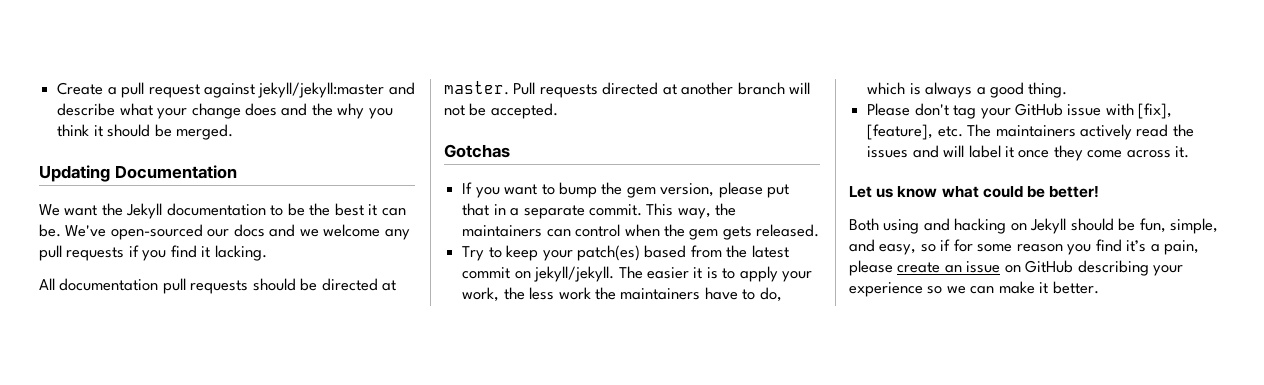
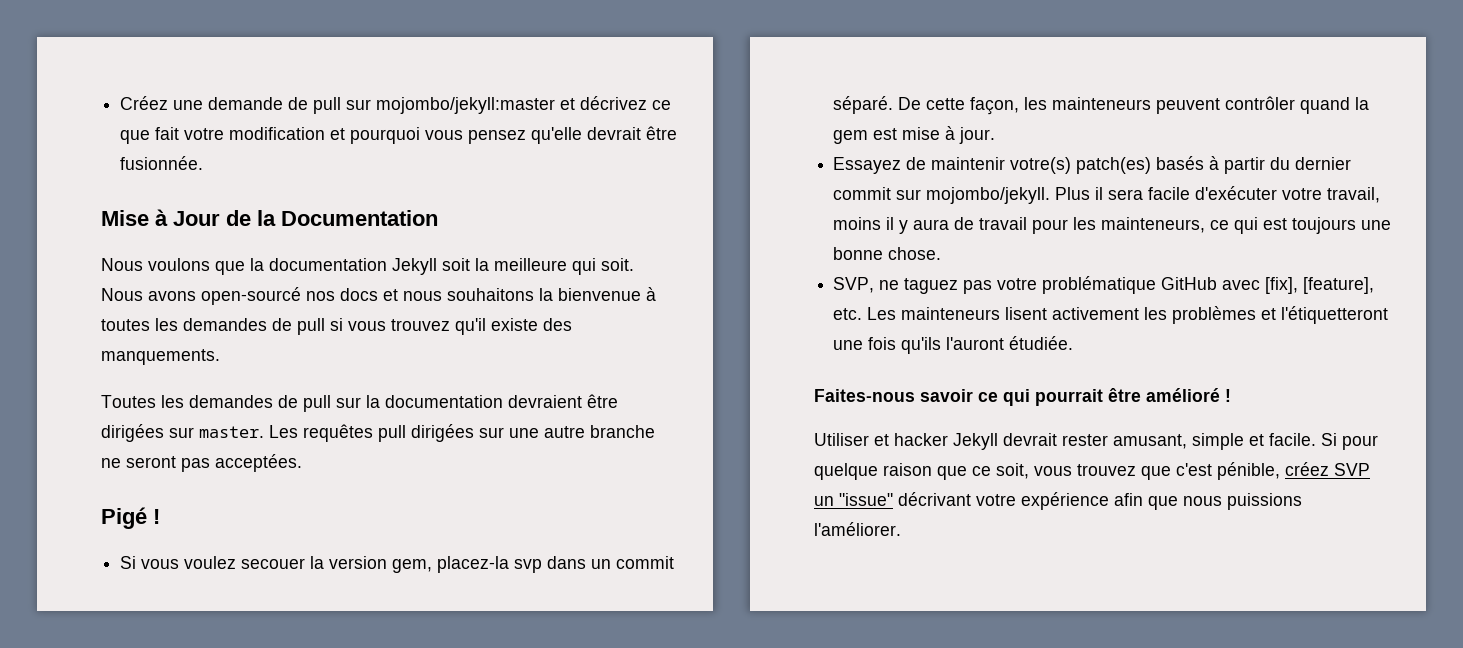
- Create a pull request against jekyll/jekyll:master and describe what your change does and the why you think it should be merged.
- Updating Documentation
- We want the Jekyll documentation to be the best it can be. We've open-sourced our docs and we welcome any pull requests if you find it lacking.
- All documentation pull requests should be directed at master. Pull requests directed at another branch will not be accepted.
- Gotchas
- If you want to bump the gem version, please put that in a separate commit. This way, the maintainers can control when the gem gets released.
- Try to keep your patch(es) based from the latest commit on jekyll/jekyll. The easier it is to apply your work, the less work the maintainers have to do, which is always a good thing.
- Please don't tag your GitHub issue with [fix], [feature], etc. The maintainers actively read the issues and will label it once they come across it.
- Let us know what could be better!
- Both using and hacking on Jekyll should be fun, simple, and easy, so if for some reason you find it’s a pain, please create an issue on GitHub describing your experience so we can make it better.
+ Créez une demande de pull sur mojombo/jekyll:master et décrivez ce que fait votre modification et pourquoi vous pensez qu'elle devrait être fusionnée.
+ Mise à Jour de la Documentation
+ Nous voulons que la documentation Jekyll soit la meilleure qui soit. Nous avons open-sourcé nos docs et nous souhaitons la bienvenue à toutes les demandes de pull si vous trouvez qu'il existe des manquements.
+ Toutes les demandes de pull sur la documentation devraient être dirigées sur master. Les requêtes pull dirigées sur une autre branche ne seront pas acceptées.
+ Pigé !
+ Si vous voulez secouer la version gem, placez-la svp dans un commit séparé. De cette façon, les mainteneurs peuvent contrôler quand la gem est mise à jour.
+ Essayez de maintenir votre(s) patch(es) basés à partir du dernier commit sur mojombo/jekyll. Plus il sera facile d'exécuter votre travail, moins il y aura de travail pour les mainteneurs, ce qui est toujours une bonne chose.
+ SVP, ne taguez pas votre problématique GitHub avec [fix], [feature], etc. Les mainteneurs lisent activement les problèmes et l'étiquetteront une fois qu'ils l'auront étudiée.
+ Faites-nous savoir ce qui pourrait être amélioré !
+ Utiliser et hacker Jekyll devrait rester amusant, simple et facile. Si pour quelque raison que ce soit, vous trouvez que c'est pénible, créez SVP un "issue" décrivant votre expérience afin que nous puissions l'améliorer.

